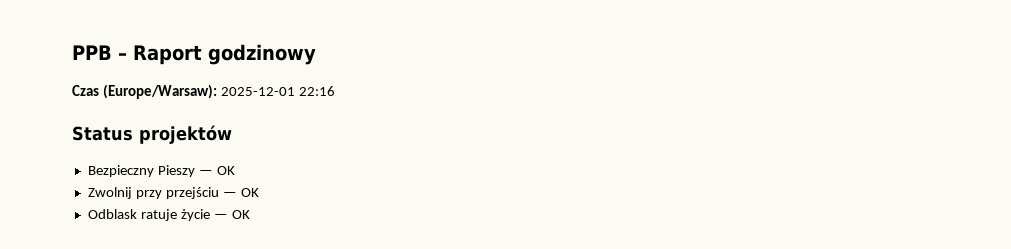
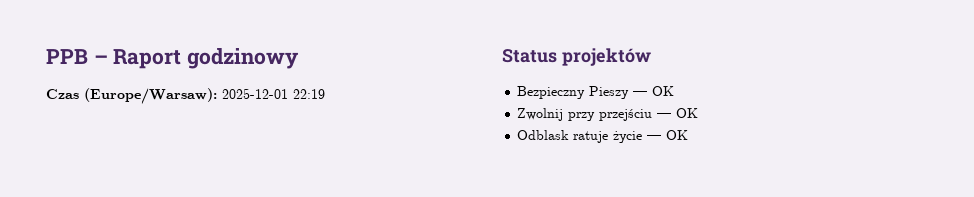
- Czas (Europe/Warsaw): 2025-12-01 22:16
+ Czas (Europe/Warsaw): 2025-12-01 22:19

